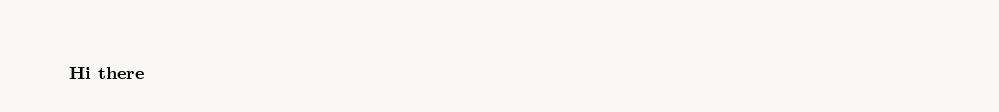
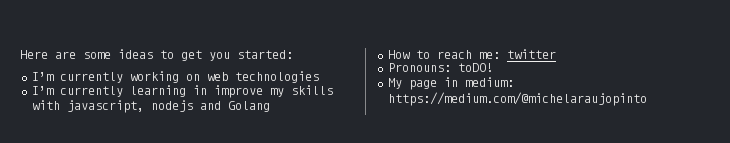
- Hi there
+ Here are some ideas to get you started:
+ I’m currently working on web technologies
+ I’m currently learning in improve my skills with javascript, nodejs and Golang
+ How to reach me: twitter
+ Pronouns: toDO!
+ My page in medium: https://medium.com/@michelaraujopinto

